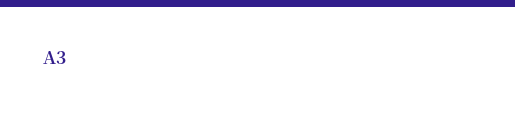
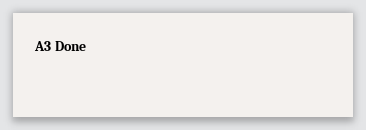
- A3
+ A3 Done

